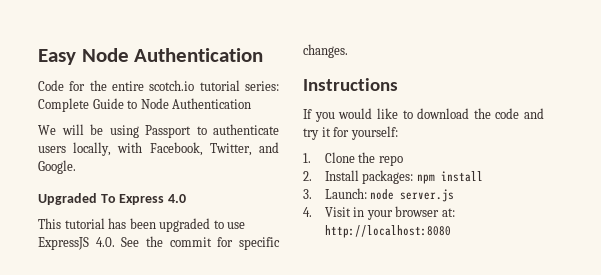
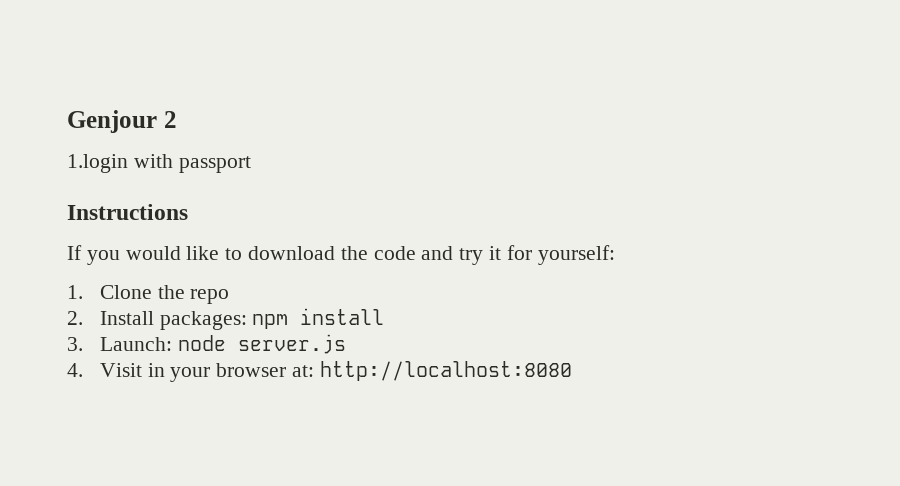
- Easy Node Authentication
- Code for the entire scotch.io tutorial series: Complete Guide to Node Authentication
- We will be using Passport to authenticate users locally, with Facebook, Twitter, and Google.
- Upgraded To Express 4.0
- This tutorial has been upgraded to use ExpressJS 4.0. See the commit for specific changes.
+ Genjour 2
+ 1.login with passport

